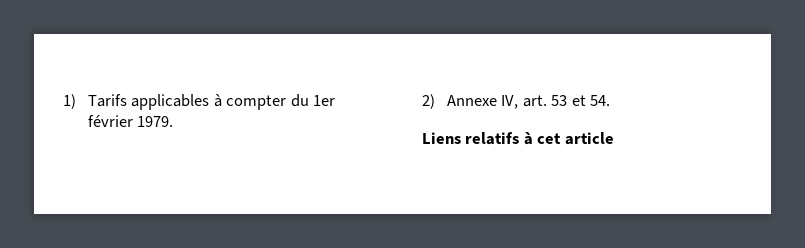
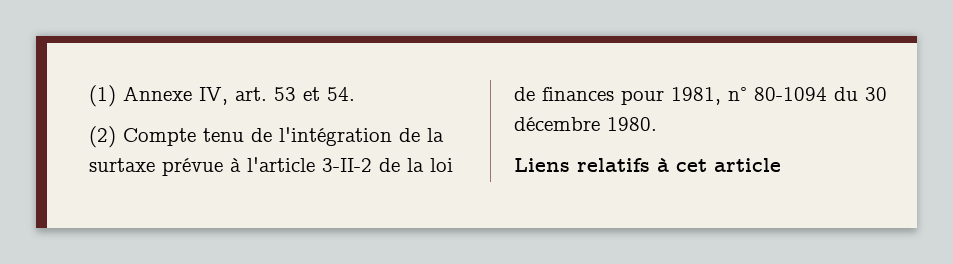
- 1) Tarifs applicables à compter du 1er février 1979.
- 2) Annexe IV, art. 53 et 54.
+ (1) Annexe IV, art. 53 et 54.
+ (2) Compte tenu de l'intégration de la surtaxe prévue à l'article 3-II-2 de la loi de finances pour 1981, n° 80-1094 du 30 décembre 1980.

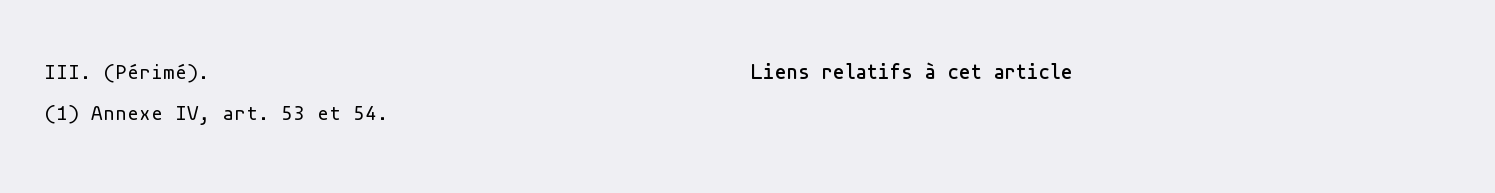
+ III. (Périmé).
- (2) Compte tenu de l'intégration de la surtaxe prévue à l'article 3-II-2 de la loi de finances pour 1981, n° 80-1094 du 30 décembre 1980.

